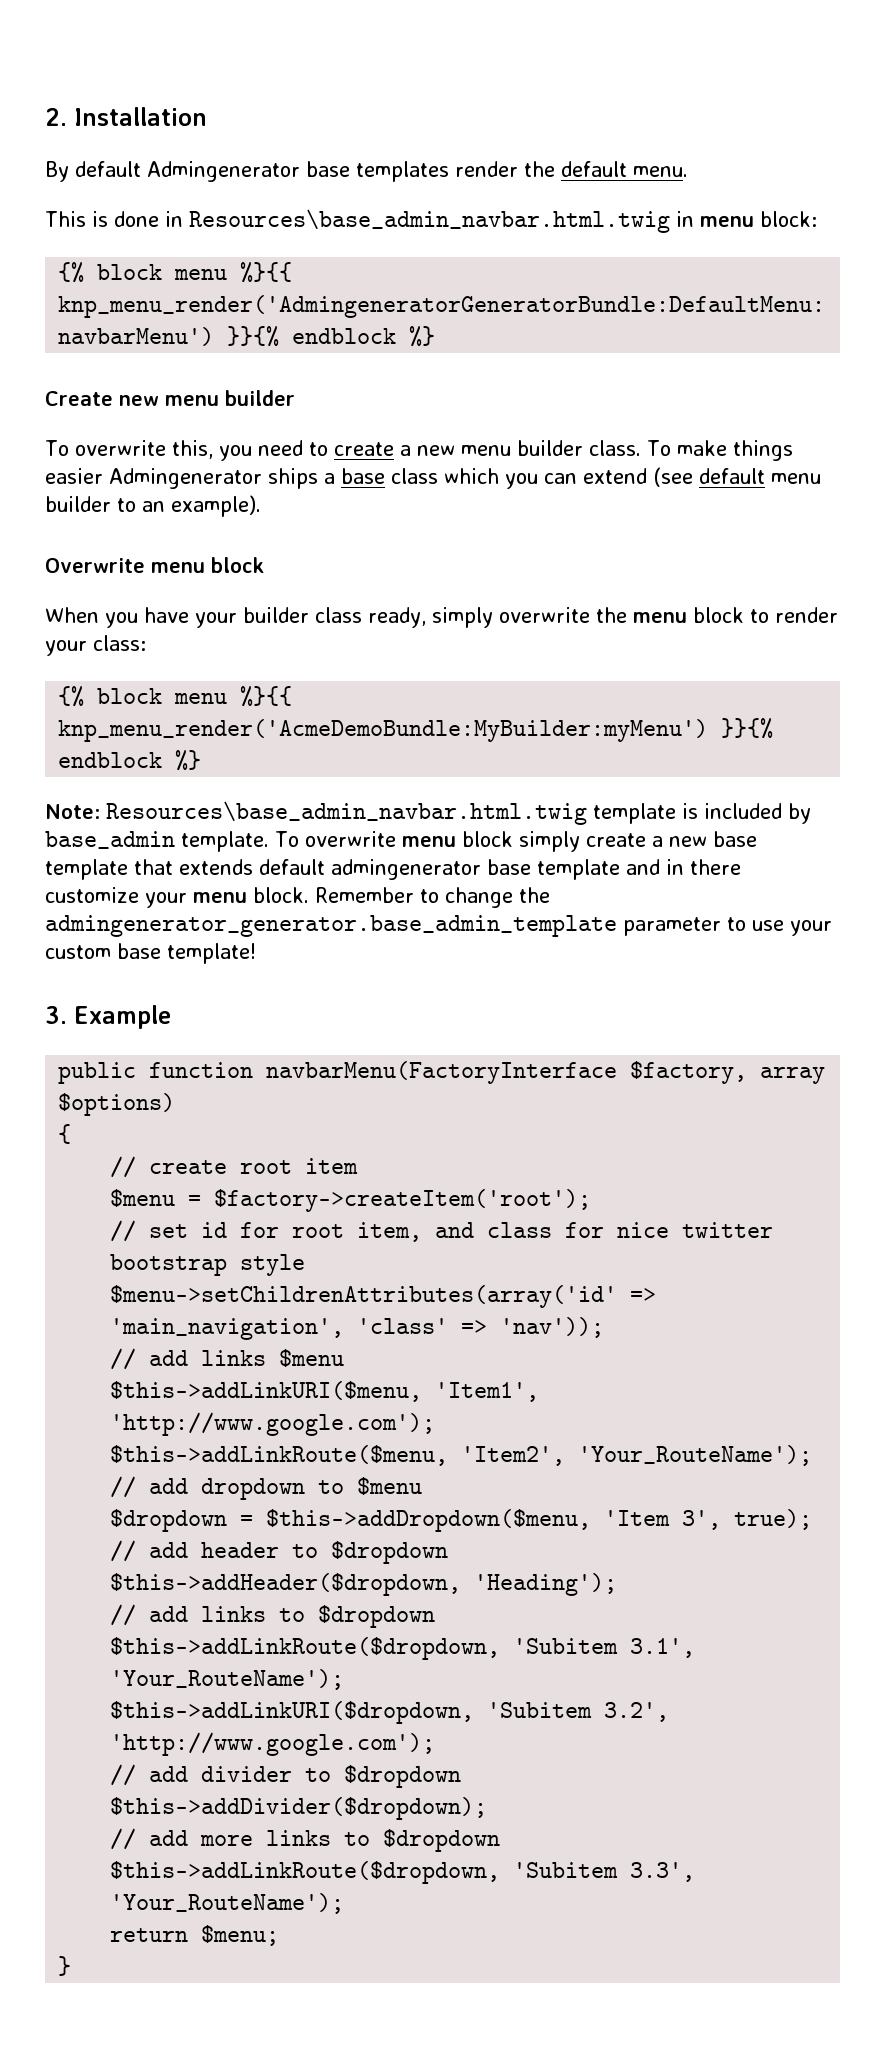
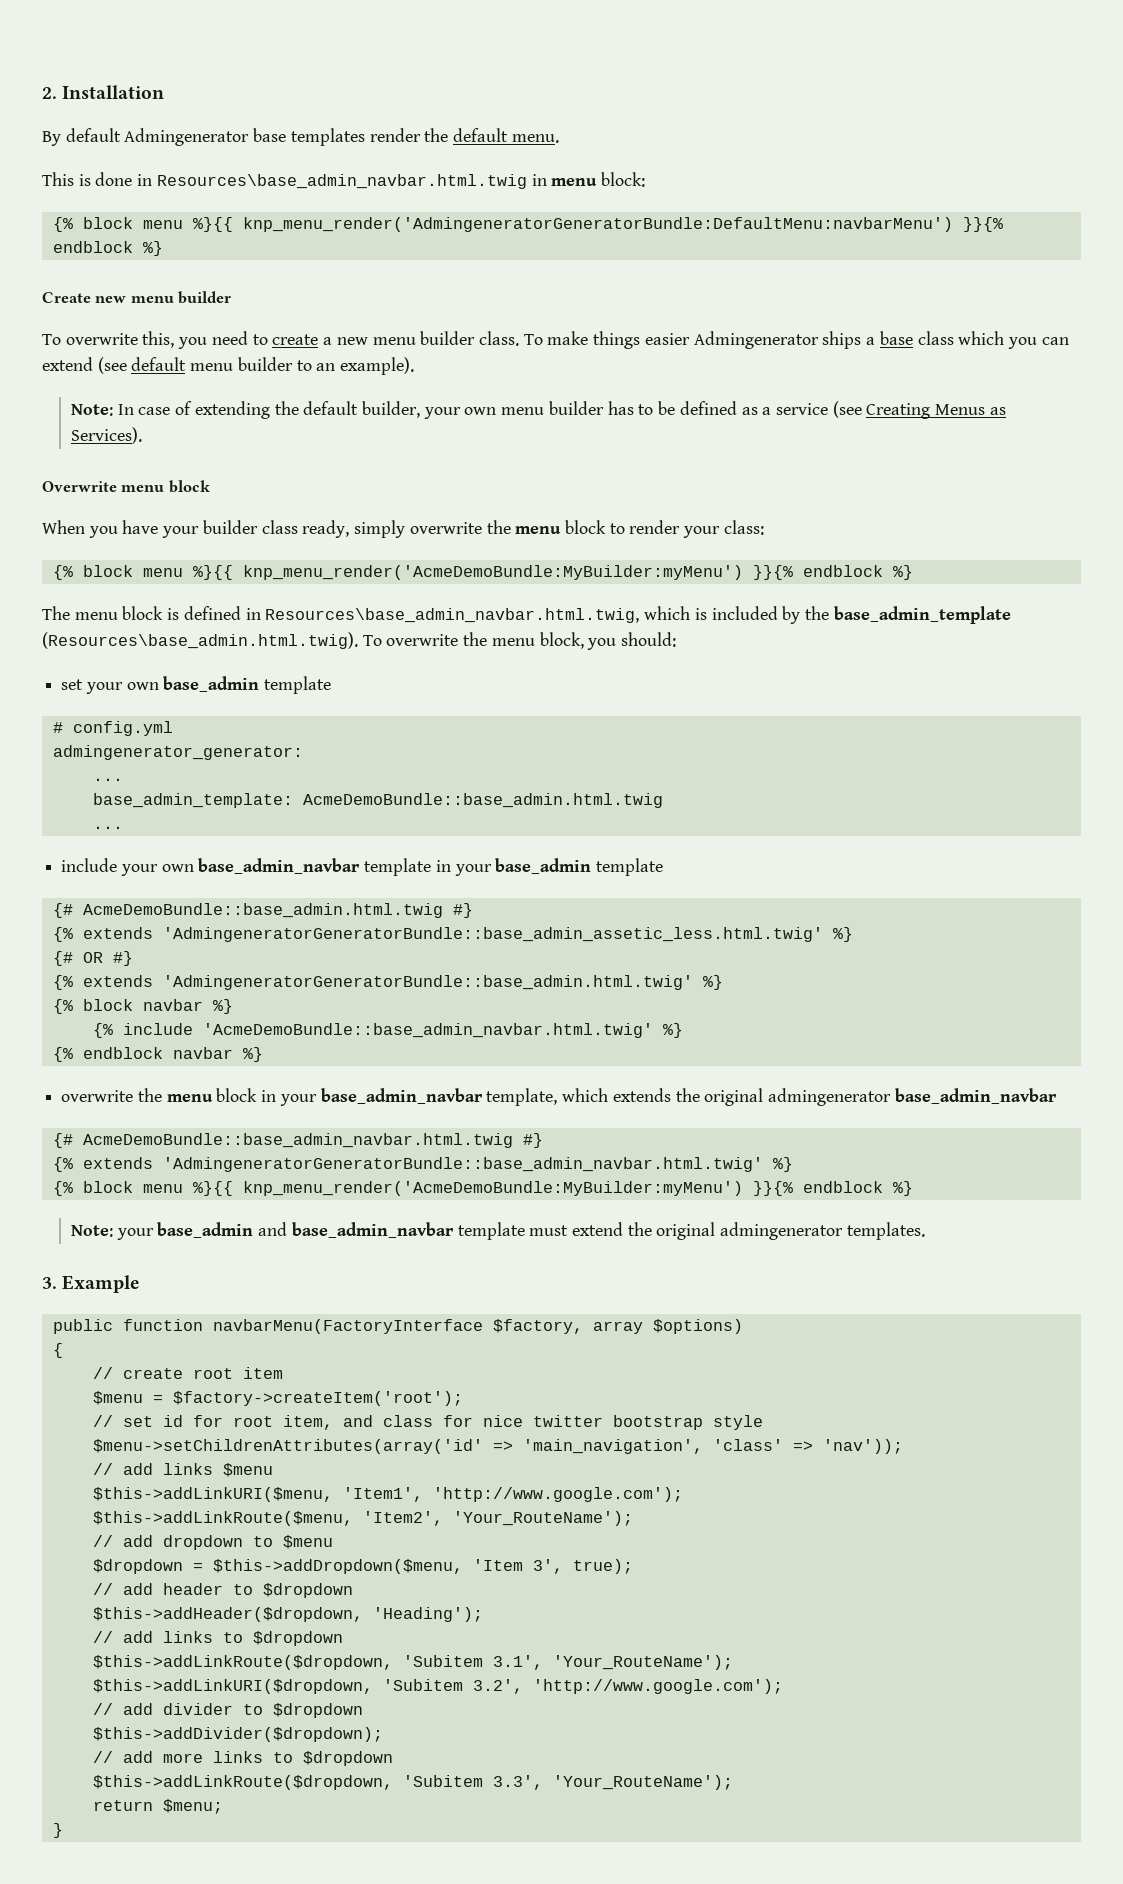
+ Note: In case of extending the default builder, your own menu builder has to be defined as a service (see Creating Menus as Services).
- Note: Resources\base_admin_navbar.html.twig template is included by base_admin template. To overwrite menu block simply create a new base template that extends default admingenerator base template and in there customize your menu block. Remember to change the admingenerator_generator.base_admin_template parameter to use your custom base template!
+ The menu block is defined in Resources\base_admin_navbar.html.twig, which is included by the base_admin_template (Resources\base_admin.html.twig). To overwrite the menu block, you should:
+ set your own base_admin template
+ # config.yml
+ admingenerator_generator:
+ ...
+ base_admin_template: AcmeDemoBundle::base_admin.html.twig
+ ...
+ include your own base_admin_navbar template in your base_admin template
+ {# AcmeDemoBundle::base_admin.html.twig #}
+ {% extends 'AdmingeneratorGeneratorBundle::base_admin_assetic_less.html.twig' %}
+ {# OR #}
+ {% extends 'AdmingeneratorGeneratorBundle::base_admin.html.twig' %}
+ {% block navbar %}
+ {% include 'AcmeDemoBundle::base_admin_navbar.html.twig' %}
+ {% endblock navbar %}
+ overwrite the menu block in your base_admin_navbar template, which extends the original admingenerator base_admin_navbar
+ {# AcmeDemoBundle::base_admin_navbar.html.twig #}
+ {% extends 'AdmingeneratorGeneratorBundle::base_admin_navbar.html.twig' %}
+ {% block menu %}{{ knp_menu_render('AcmeDemoBundle:MyBuilder:myMenu') }}{% endblock %}
+ Note: your base_admin and base_admin_navbar template must extend the original admingenerator templates.

